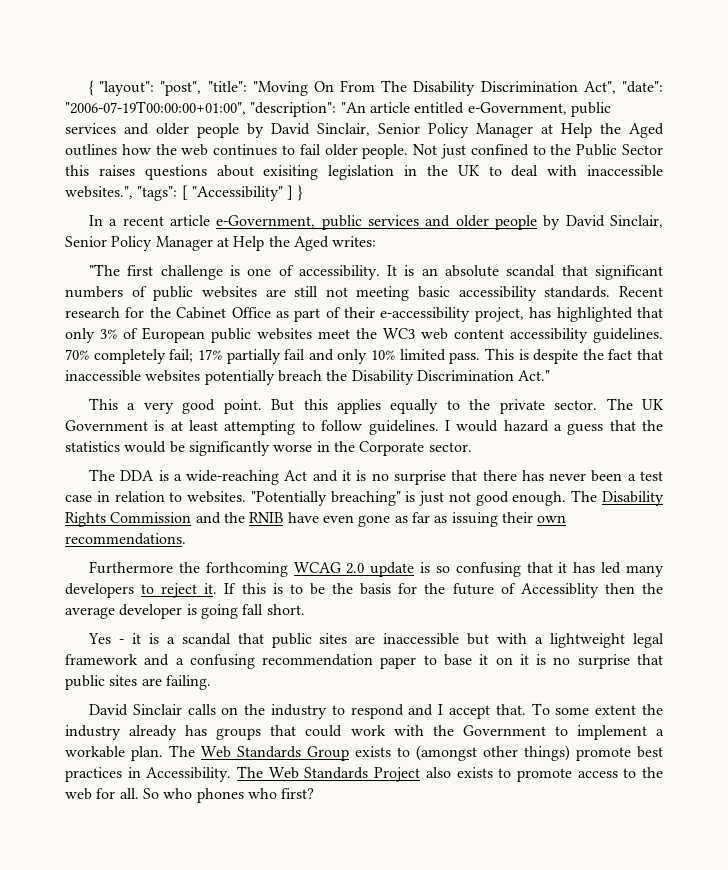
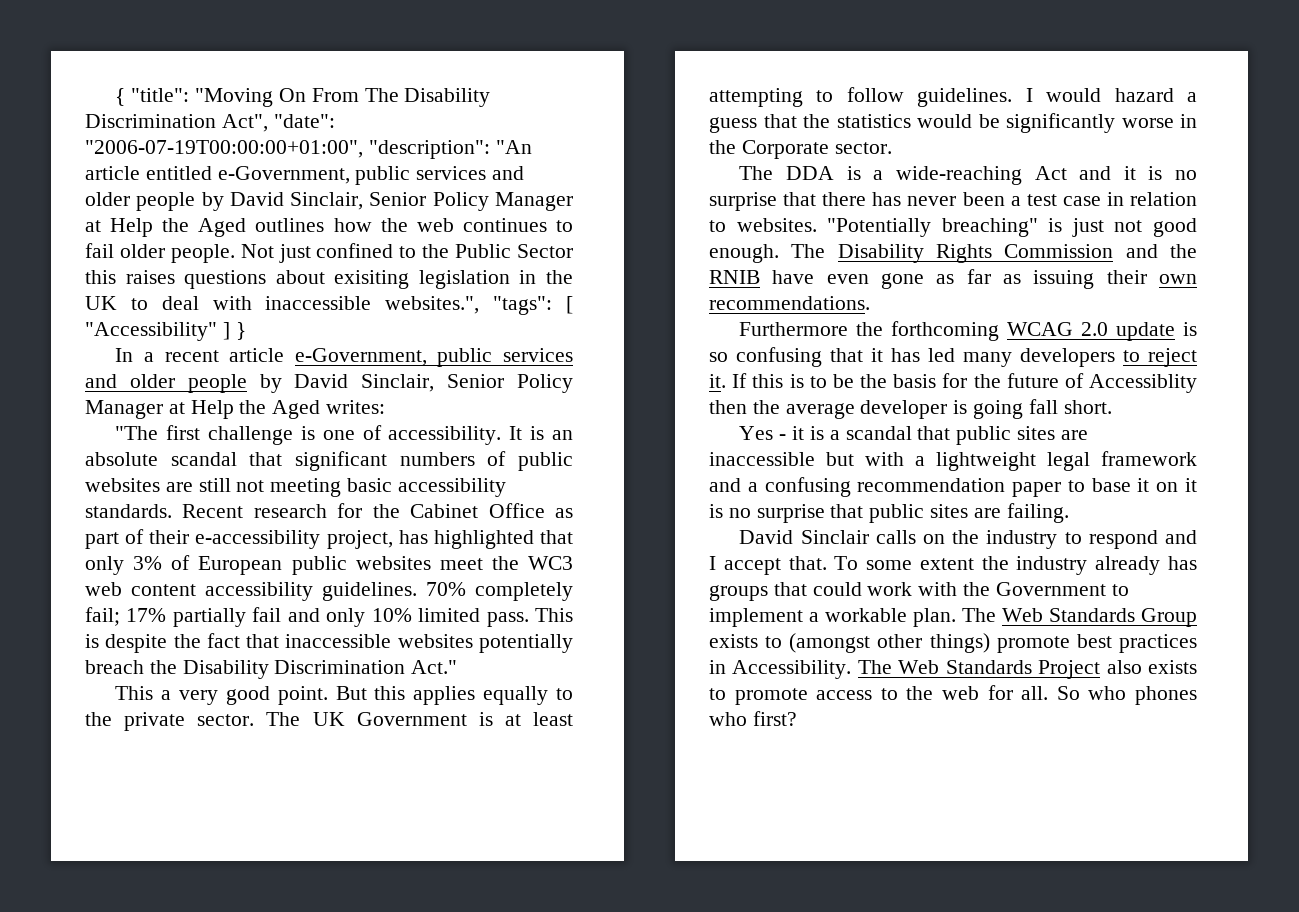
- { "layout": "post", "title": "Moving On From The Disability Discrimination Act", "date": "2006-07-19T00:00:00+01:00", "description": "An article entitled e-Government, public services and older people by David Sinclair, Senior Policy Manager at Help the Aged outlines how the web continues to fail older people.
+ { "title": "Moving On From The Disability Discrimination Act", "date": "2006-07-19T00:00:00+01:00", "description": "An article entitled e-Government, public services and older people by David Sinclair, Senior Policy Manager at Help the Aged outlines how the web continues to fail older people.

